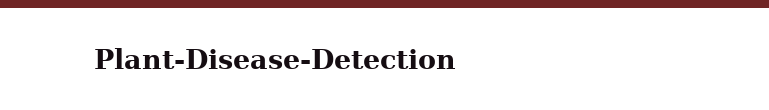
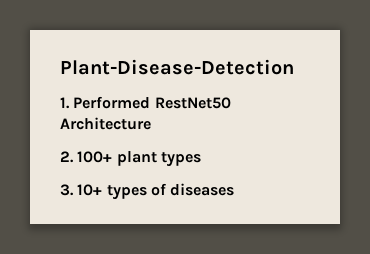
+ 1. Performed RestNet50 Architecture
+ 2. 100+ plant types
+ 3. 10+ types of diseases

